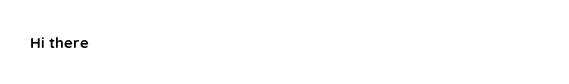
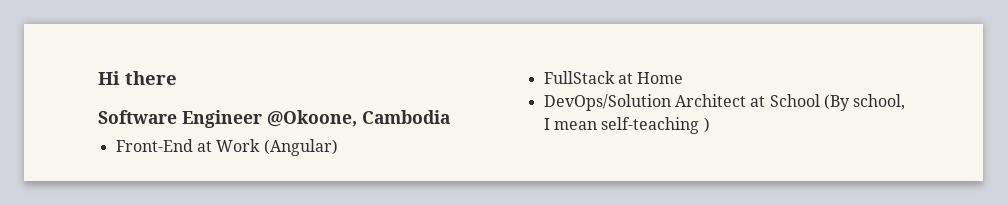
+ Software Engineer @Okoone, Cambodia
+ Front-End at Work (Angular)
+ FullStack at Home
+ DevOps/Solution Architect at School (By school, I mean self-teaching )

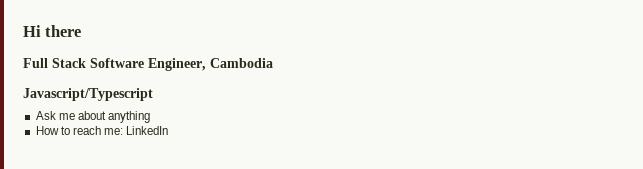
- Software Engineer @Okoone, Cambodia
- Front-End at Work (Angular)
- FullStack at Home
- DevOps/Solution Architect at School (By school, I mean self-teaching )
+ Full Stack Software Engineer, Cambodia
+ Javascript/Typescript
+ Ask me about anything
+ How to reach me: LinkedIn

